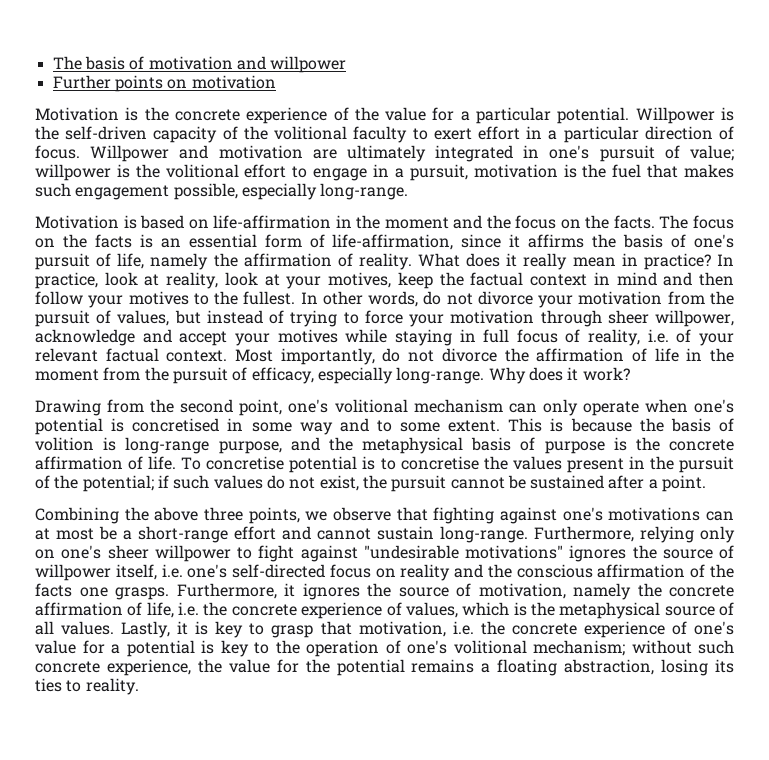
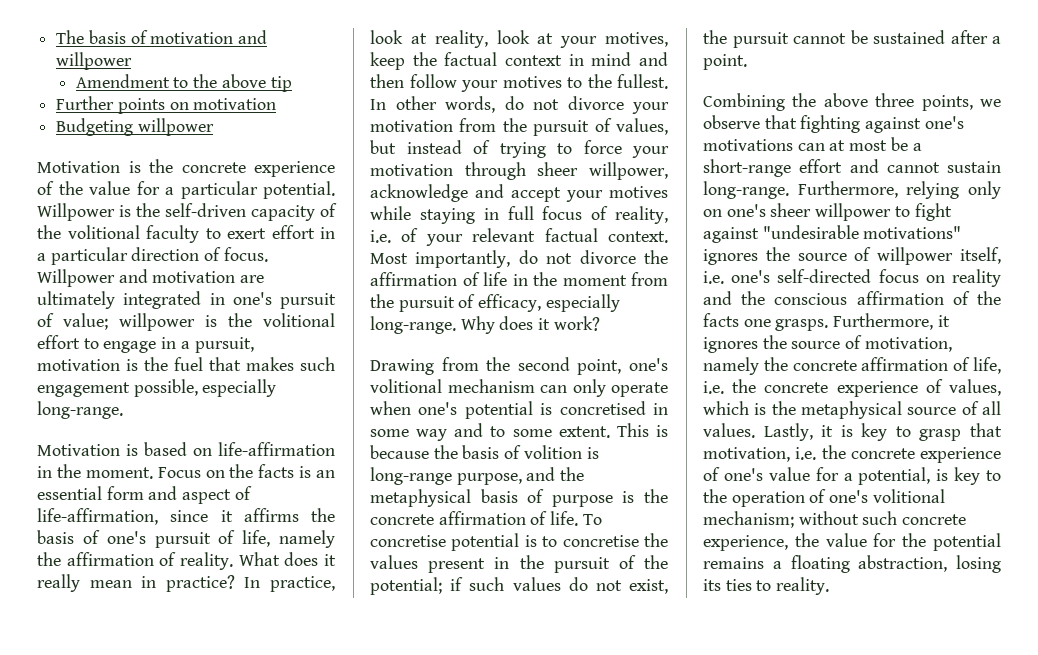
+ Amendment to the above tip
+ Budgeting willpower
- Motivation is based on life-affirmation in the moment and the focus on the facts. The focus on the facts is an essential form of life-affirmation, since it affirms the basis of one's pursuit of life, namely the affirmation of reality.
+ Motivation is based on life-affirmation in the moment. Focus on the facts is an essential form and aspect of life-affirmation, since it affirms the basis of one's pursuit of life, namely the affirmation of reality.
- Lastly, it is key to grasp that motivation, i.e. the concrete experience of one's value for a potential is key to the operation of one's volitional mechanism; without such concrete experience, the value for the potential remains a floating abstraction, losing its ties to reality.
+ Lastly, it is key to grasp that motivation, i.e. the concrete experience of one's value for a potential, is key to the operation of one's volitional mechanism; without such concrete experience, the value for the potential remains a floating abstraction, losing its ties to reality.

